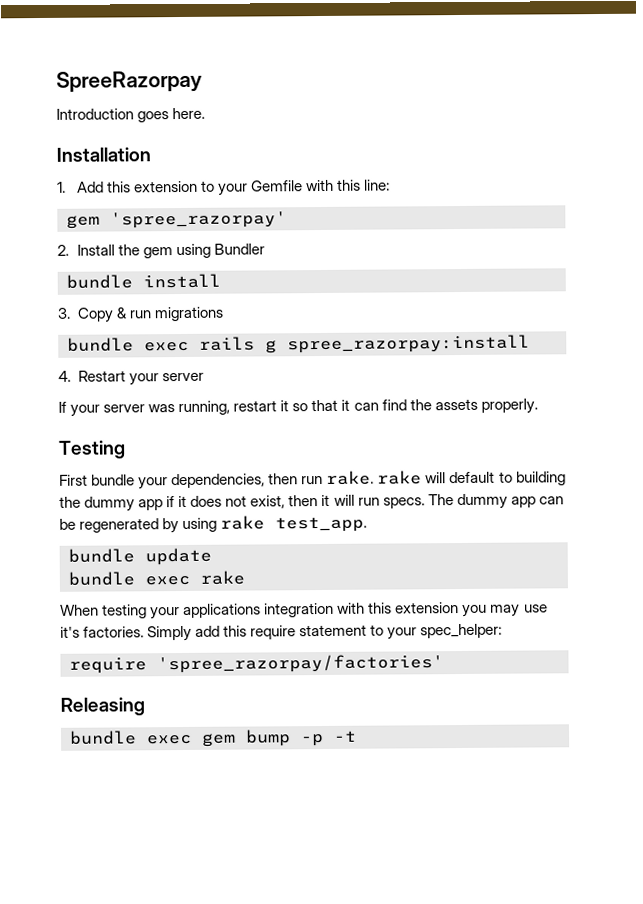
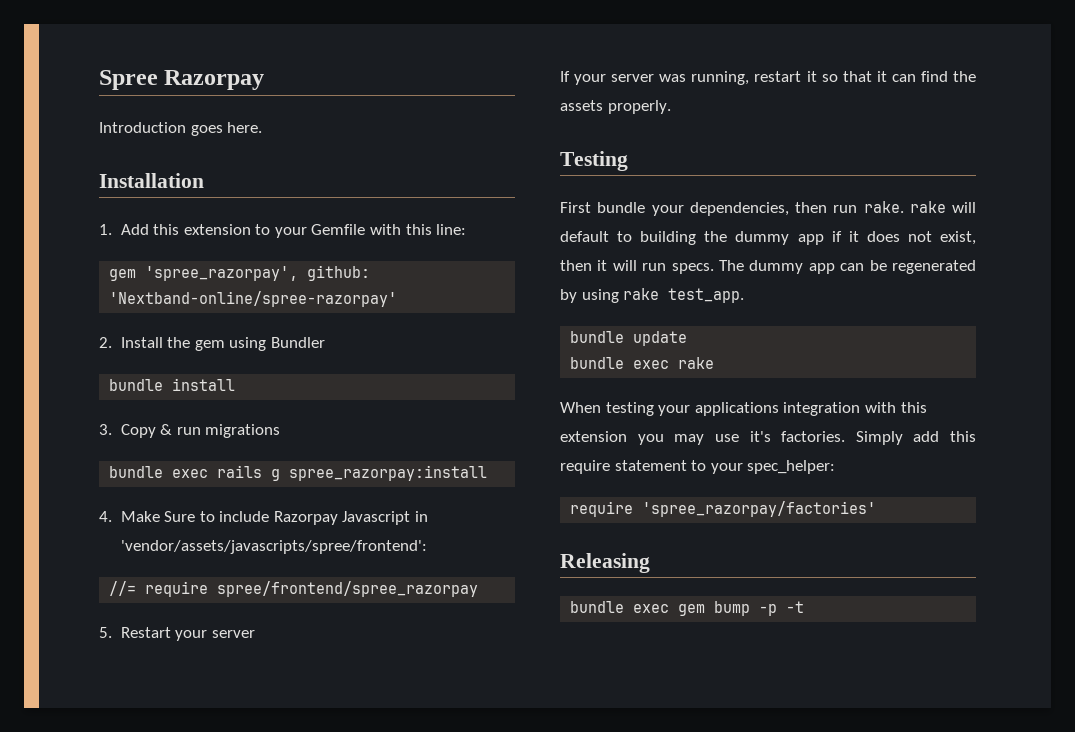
- SpreeRazorpay
+ Spree Razorpay
- gem 'spree_razorpay'
+ gem 'spree_razorpay', github: 'Nextband-online/spree-razorpay'
- 4. Restart your server
+ 4. Make Sure to include Razorpay Javascript in 'vendor/assets/javascripts/spree/frontend':
+ //= require spree/frontend/spree_razorpay
+ 5. Restart your server

